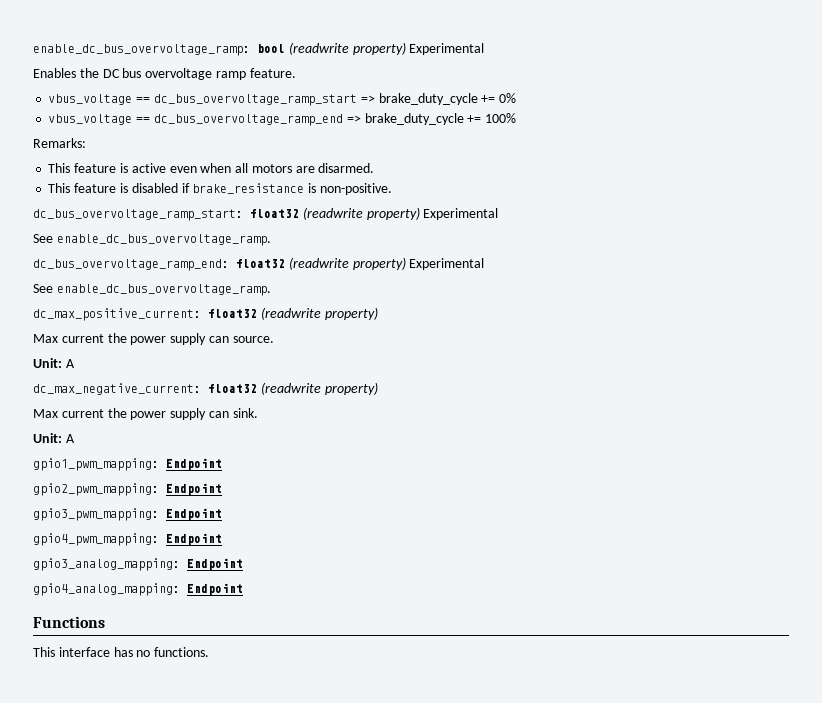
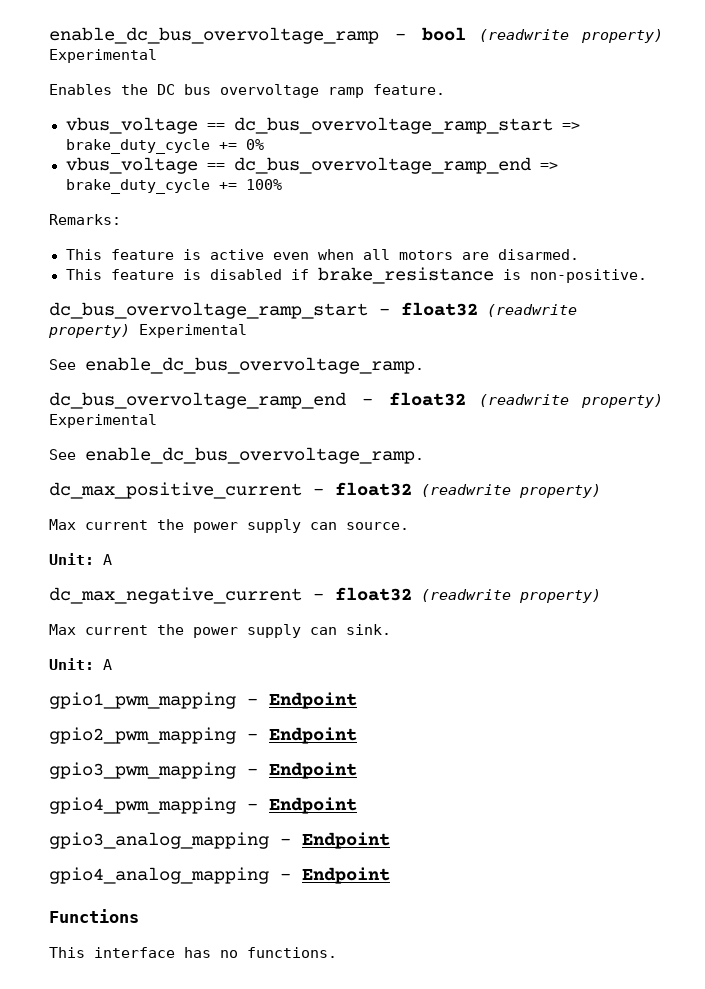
- enable_dc_bus_overvoltage_ramp: bool (readwrite property) Experimental
+ enable_dc_bus_overvoltage_ramp - bool (readwrite property) Experimental
- dc_bus_overvoltage_ramp_start: float32 (readwrite property) Experimental
+ dc_bus_overvoltage_ramp_start - float32 (readwrite property) Experimental
  See enable_dc_bus_overvoltage_ramp.
- dc_bus_overvoltage_ramp_end: float32 (readwrite property) Experimental
+ dc_bus_overvoltage_ramp_end - float32 (readwrite property) Experimental
  See enable_dc_bus_overvoltage_ramp.
- dc_max_positive_current: float32 (readwrite property)
+ dc_max_positive_current - float32 (readwrite property)
- dc_max_negative_current: float32 (readwrite property)
+ dc_max_negative_current - float32 (readwrite property)
- gpio1_pwm_mapping: Endpoint
- gpio2_pwm_mapping: Endpoint
- gpio3_pwm_mapping: Endpoint
- gpio4_pwm_mapping: Endpoint
- gpio3_analog_mapping: Endpoint
- gpio4_analog_mapping: Endpoint
+ gpio1_pwm_mapping - Endpoint
+ gpio2_pwm_mapping - Endpoint
+ gpio3_pwm_mapping - Endpoint
+ gpio4_pwm_mapping - Endpoint
+ gpio3_analog_mapping - Endpoint
+ gpio4_analog_mapping - Endpoint

